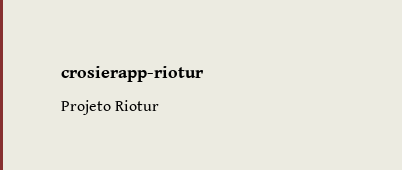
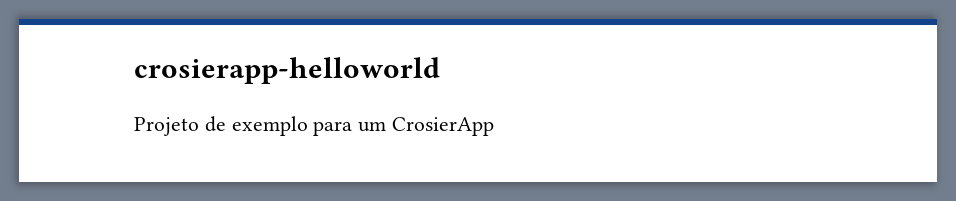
- crosierapp-riotur
+ crosierapp-helloworld
- Projeto Riotur
+ Projeto de exemplo para um CrosierApp

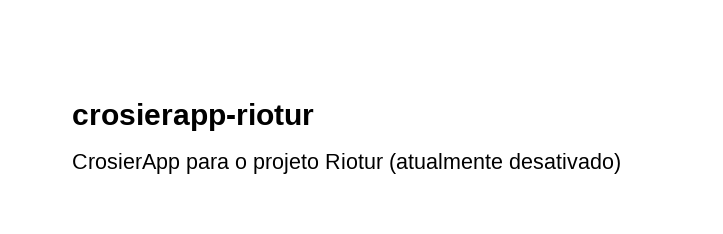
- crosierapp-helloworld
- Projeto de exemplo para um CrosierApp
+ crosierapp-riotur
+ CrosierApp para o projeto Riotur (atualmente desativado)

